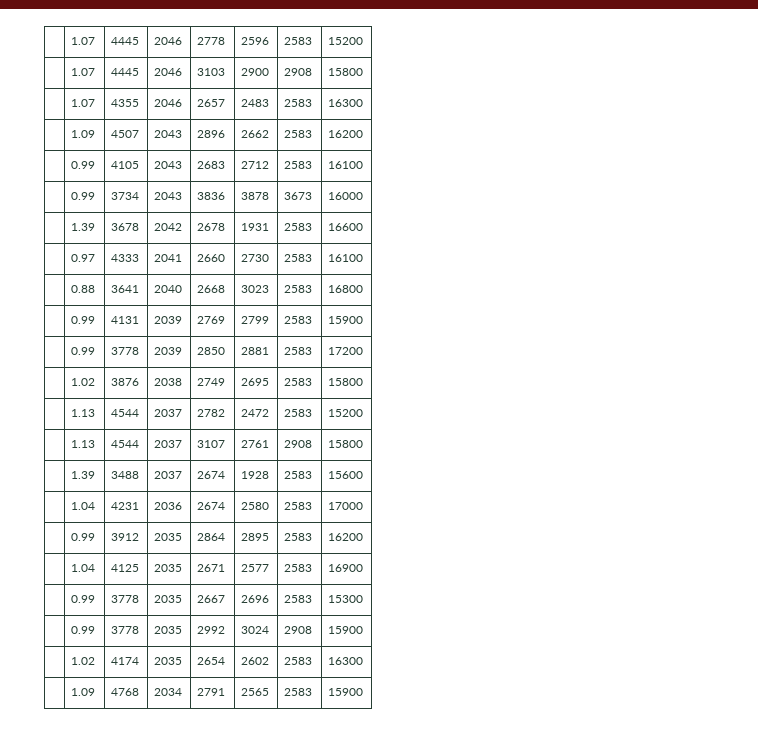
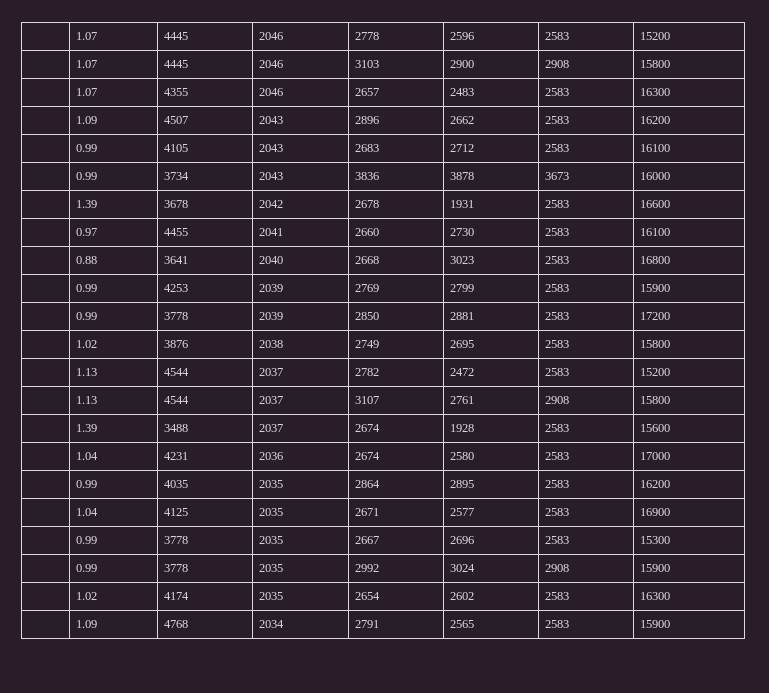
- | 0.97 | 4333 | 2041 | 2660 | 2730 | 2583 | 16100
+ | 0.97 | 4455 | 2041 | 2660 | 2730 | 2583 | 16100
- | 0.99 | 4131 | 2039 | 2769 | 2799 | 2583 | 15900
+ | 0.99 | 4253 | 2039 | 2769 | 2799 | 2583 | 15900
- | 0.99 | 3912 | 2035 | 2864 | 2895 | 2583 | 16200
+ | 0.99 | 4035 | 2035 | 2864 | 2895 | 2583 | 16200

